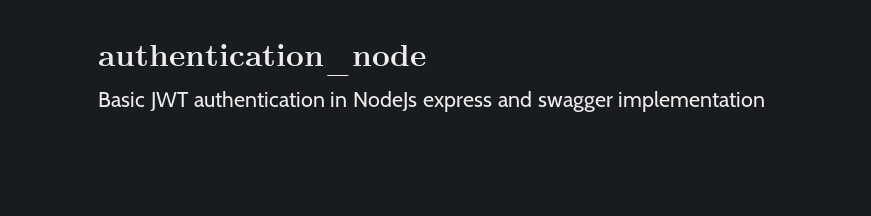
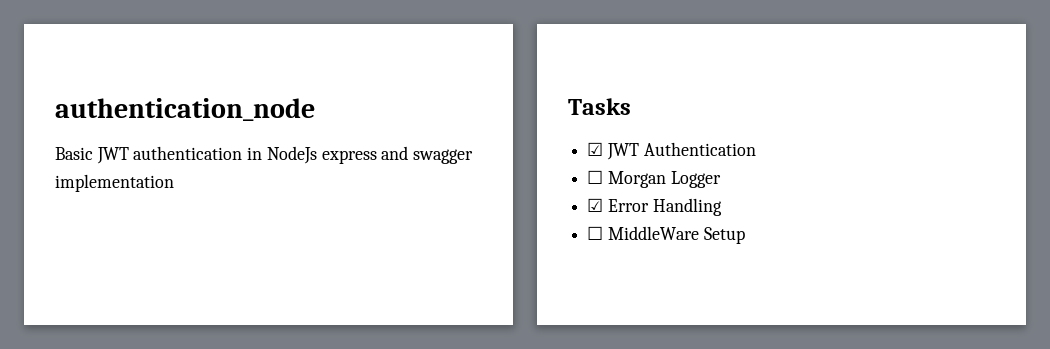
+ Tasks
+ ☑ JWT Authentication
+ ☐ Morgan Logger
+ ☑ Error Handling
+ ☐ MiddleWare Setup

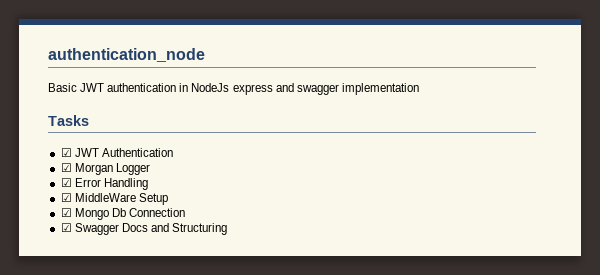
- ☐ Morgan Logger
+ ☑ Morgan Logger
- ☐ MiddleWare Setup
+ ☑ MiddleWare Setup
+ ☑ Mongo Db Connection
+ ☑ Swagger Docs and Structuring

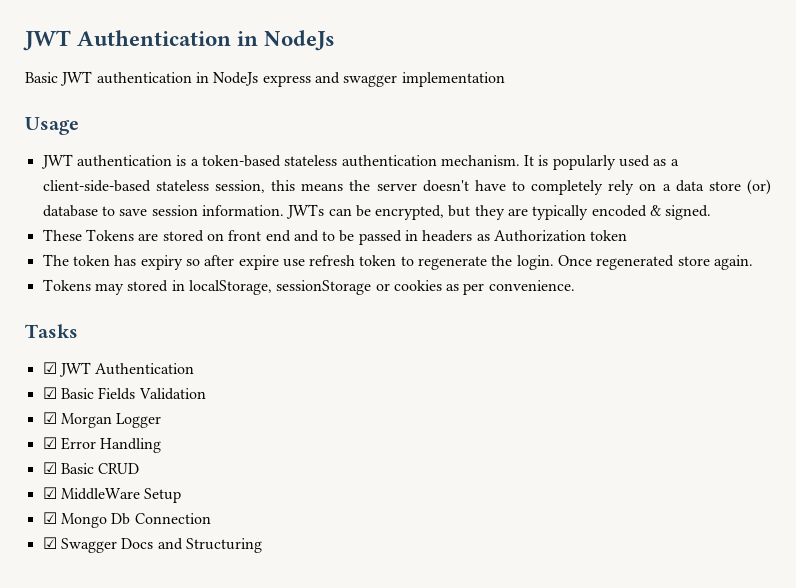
- authentication_node
+ JWT Authentication in NodeJs
+ Usage
+ JWT authentication is a token-based stateless authentication mechanism. It is popularly used as a client-side-based stateless session, this means the server doesn't have to completely rely on a data store (or) database to save session information. JWTs can be encrypted, but they are typically encoded & signed.
+ These Tokens are stored on front end and to be passed in headers as Authorization token
+ The token has expiry so after expire use refresh token to regenerate the login. Once regenerated store again.
+ Tokens may stored in localStorage, sessionStorage or cookies as per convenience.
+ ☑ Basic Fields Validation
+ ☑ Basic CRUD

